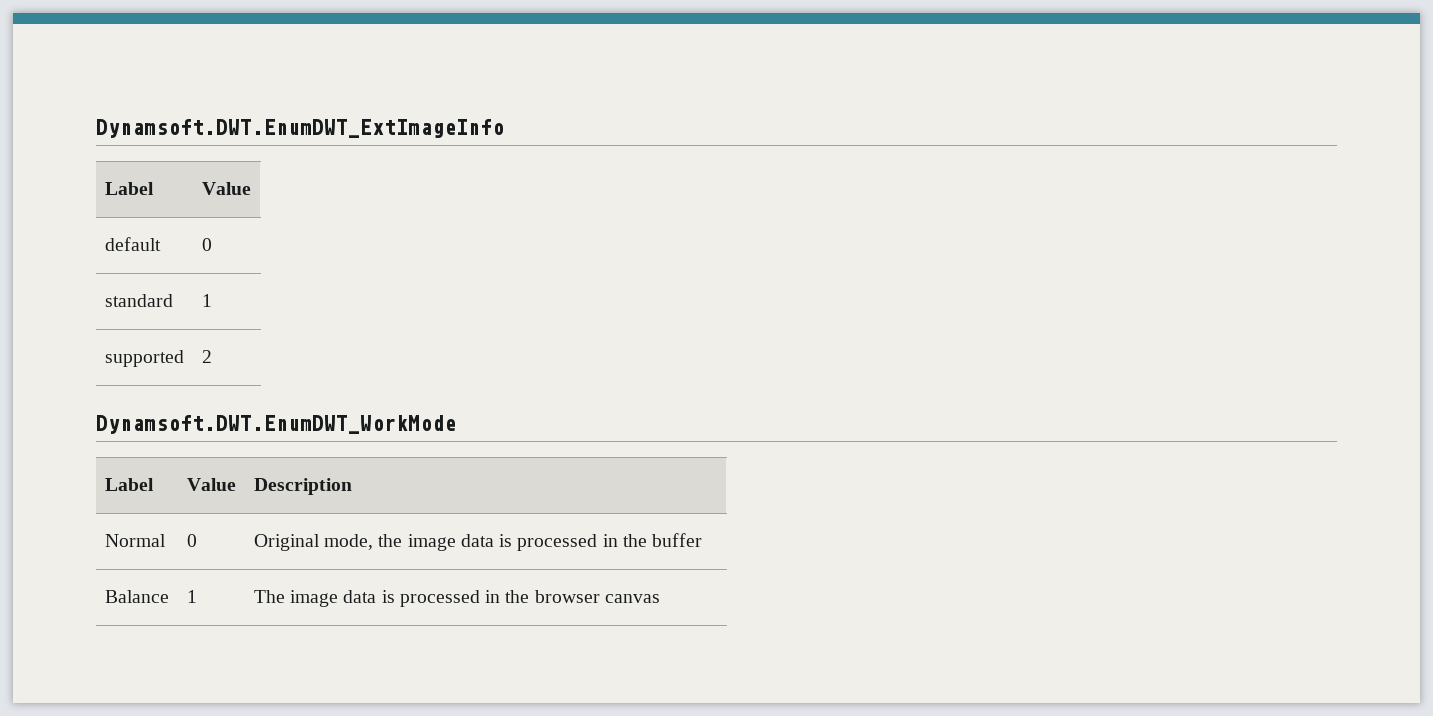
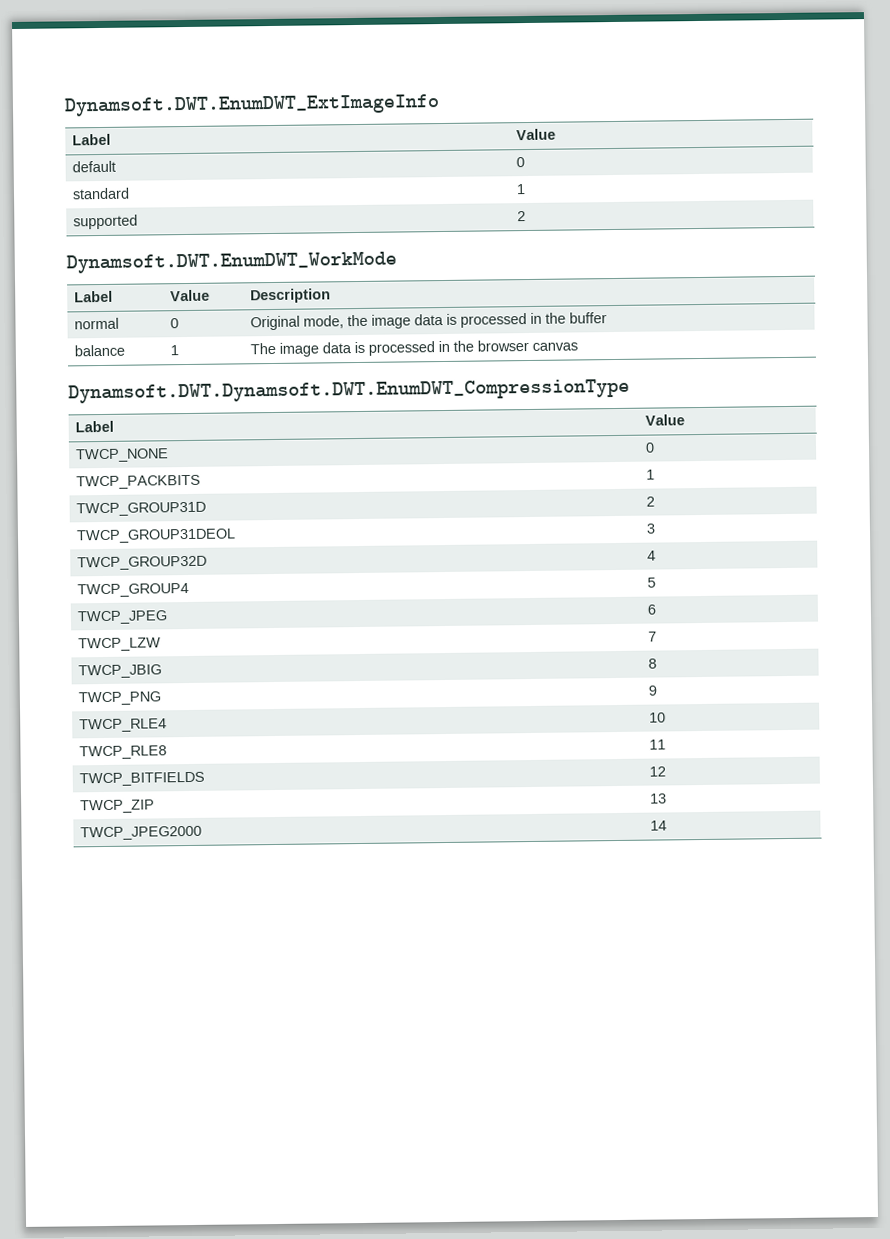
- Normal | 0 | Original mode, the image data is processed in the buffer
+ normal | 0 | Original mode, the image data is processed in the buffer
- Balance | 1 | The image data is processed in the browser canvas
+ balance | 1 | The image data is processed in the browser canvas
+ Dynamsoft.DWT.Dynamsoft.DWT.EnumDWT_CompressionType
+ Label | Value
+ TWCP_NONE | 0
+ TWCP_PACKBITS | 1
+ TWCP_GROUP31D | 2
+ TWCP_GROUP31DEOL | 3
+ TWCP_GROUP32D | 4
+ TWCP_GROUP4 | 5
+ TWCP_JPEG | 6
+ TWCP_LZW | 7
+ TWCP_JBIG | 8
+ TWCP_PNG | 9
+ TWCP_RLE4 | 10
+ TWCP_RLE8 | 11
+ TWCP_BITFIELDS | 12
+ TWCP_ZIP | 13
+ TWCP_JPEG2000 | 14

